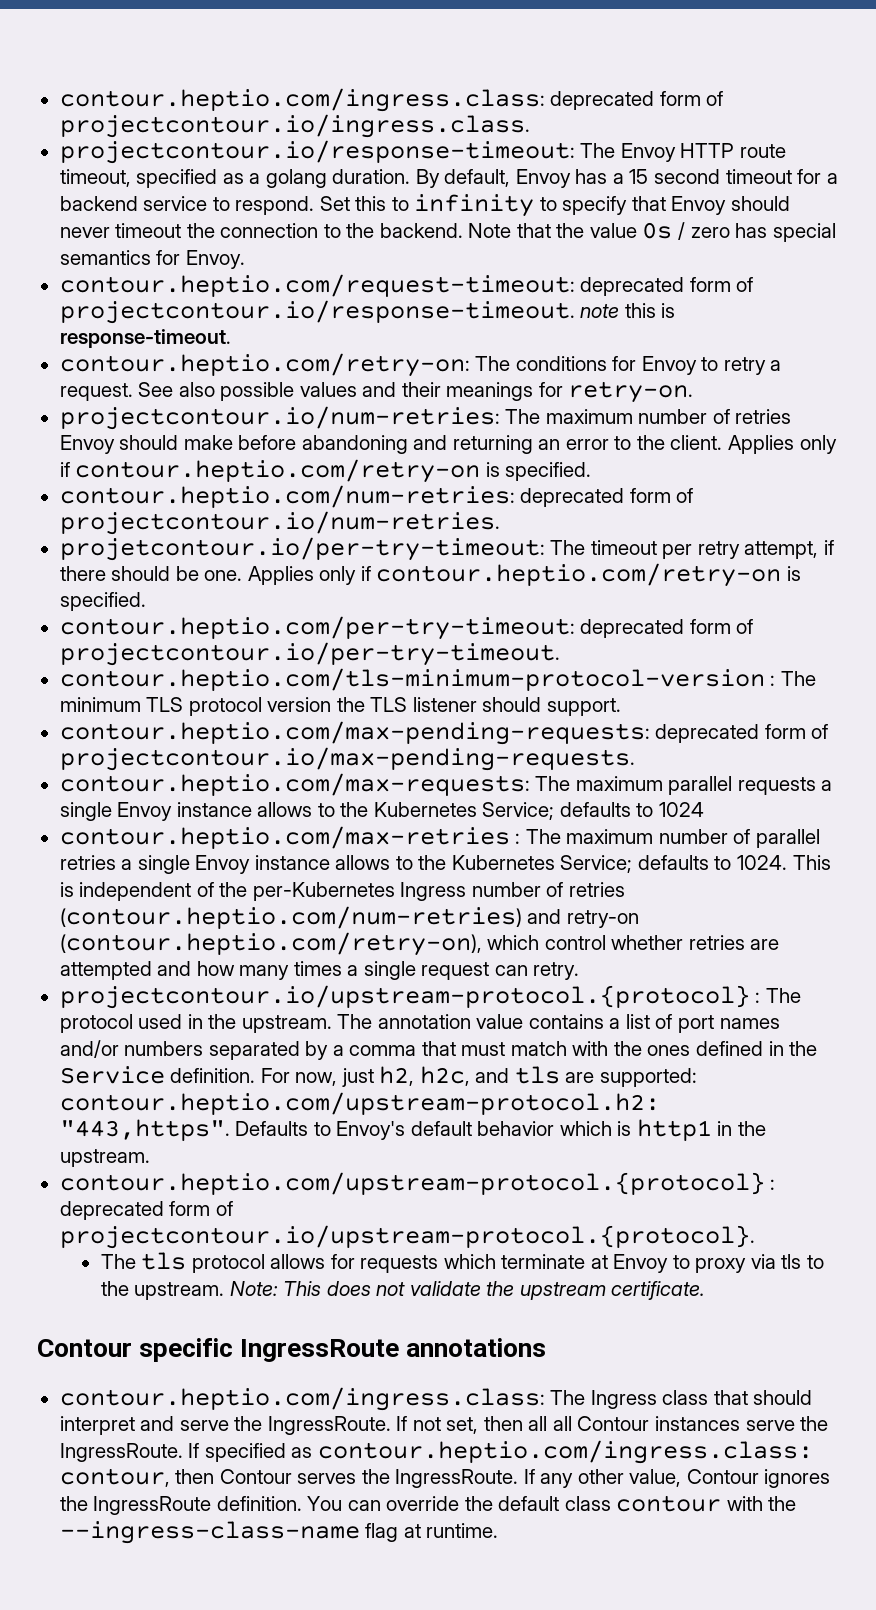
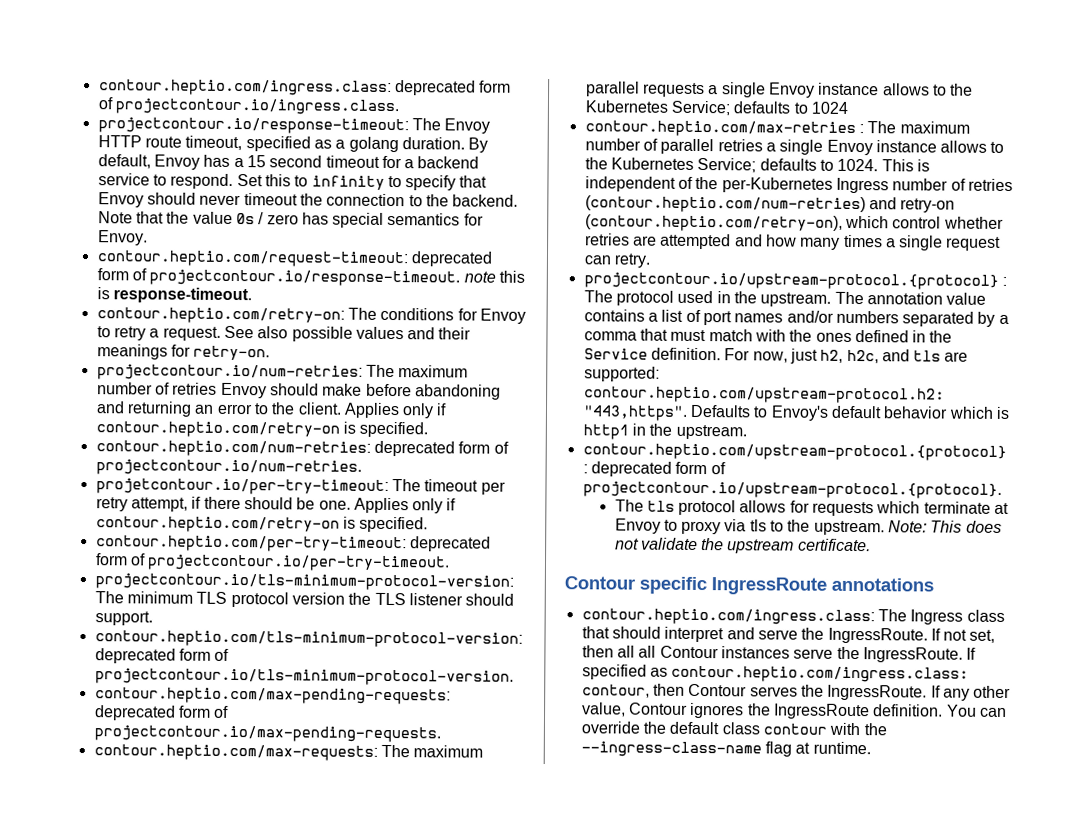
- contour.heptio.com/tls-minimum-protocol-version : The minimum TLS protocol version the TLS listener should support.
+ projectcontour.io/tls-minimum-protocol-version: The minimum TLS protocol version the TLS listener should support.
+ contour.heptio.com/tls-minimum-protocol-version: deprecated form of projectcontour.io/tls-minimum-protocol-version.

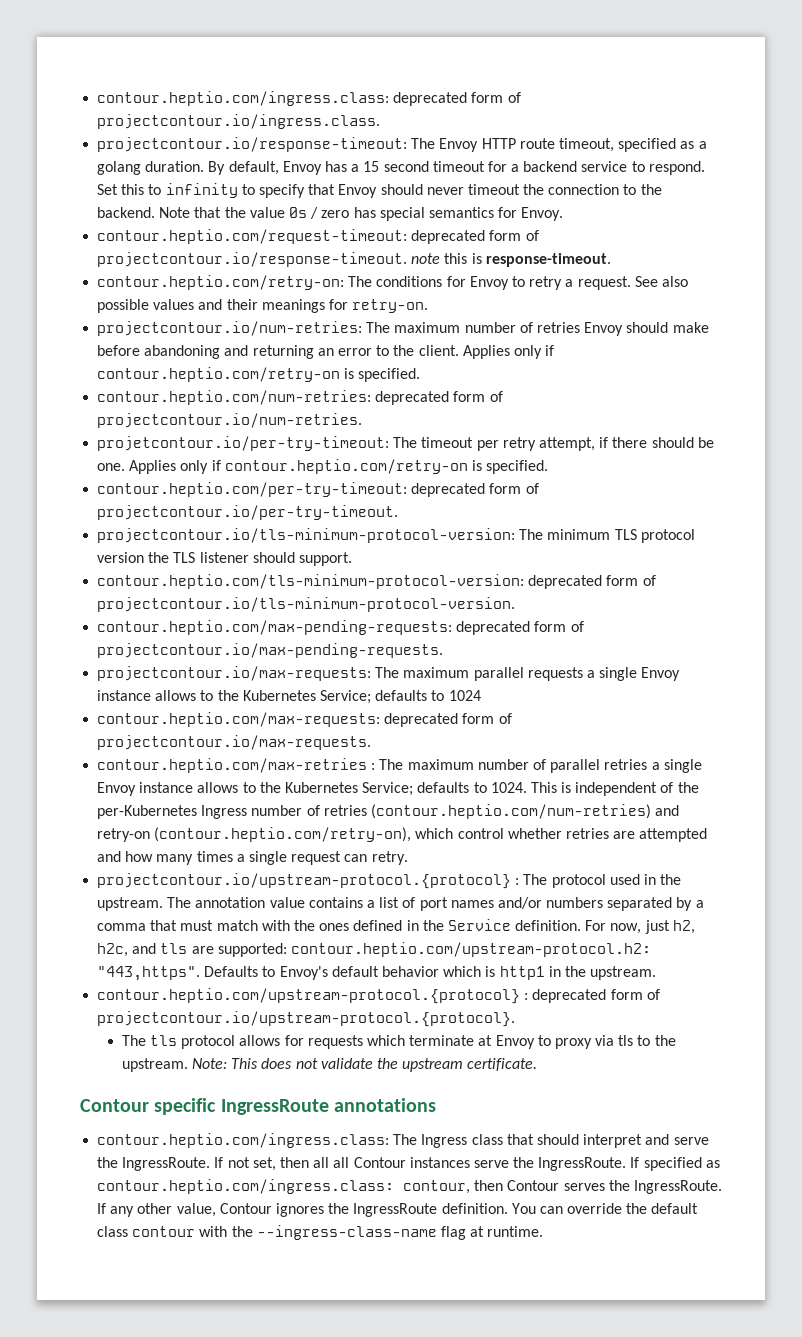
- contour.heptio.com/max-requests: The maximum parallel requests a single Envoy instance allows to the Kubernetes Service; defaults to 1024
+ projectcontour.io/max-requests: The maximum parallel requests a single Envoy instance allows to the Kubernetes Service; defaults to 1024
+ contour.heptio.com/max-requests: deprecated form of projectcontour.io/max-requests.

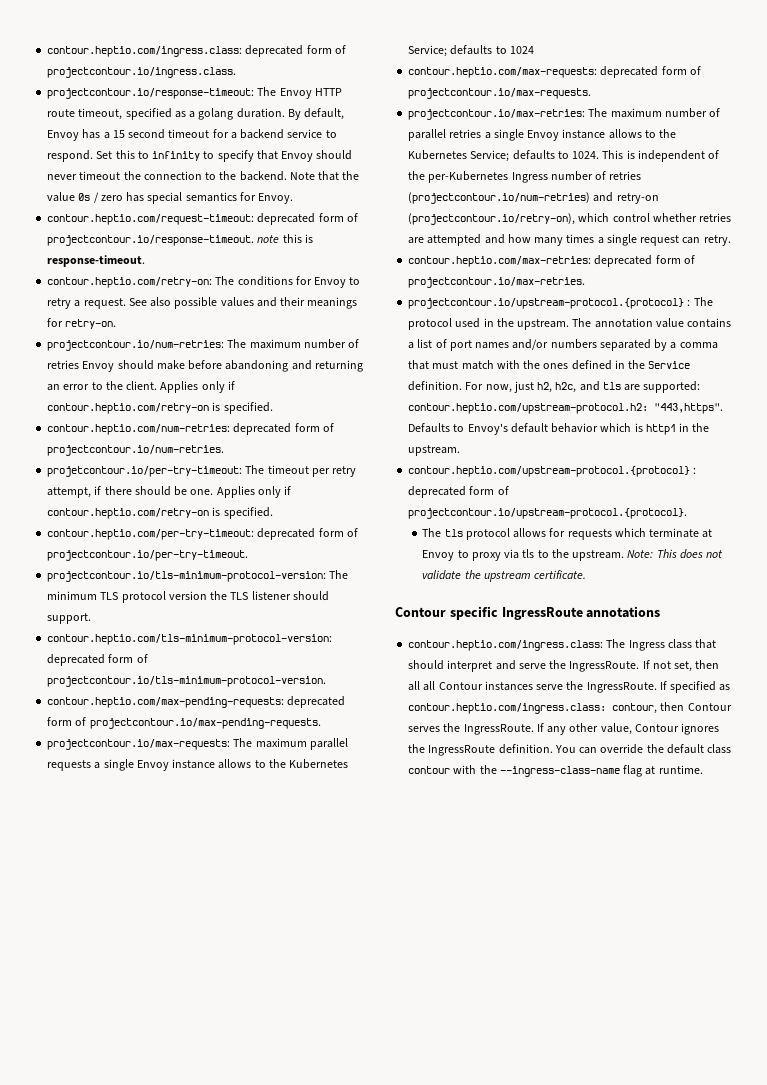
- contour.heptio.com/max-retries : The maximum number of parallel retries a single Envoy instance allows to the Kubernetes Service; defaults to 1024.
+ projectcontour.io/max-retries: The maximum number of parallel retries a single Envoy instance allows to the Kubernetes Service; defaults to 1024.
- This is independent of the per-Kubernetes Ingress number of retries (contour.heptio.com/num-retries) and retry-on (contour.heptio.com/retry-on), which control whether retries are attempted and how many times a single request can retry.
+ This is independent of the per-Kubernetes Ingress number of retries (projectcontour.io/num-retries) and retry-on (projectcontour.io/retry-on), which control whether retries are attempted and how many times a single request can retry.
+ contour.heptio.com/max-retries: deprecated form of projectcontour.io/max-retries.

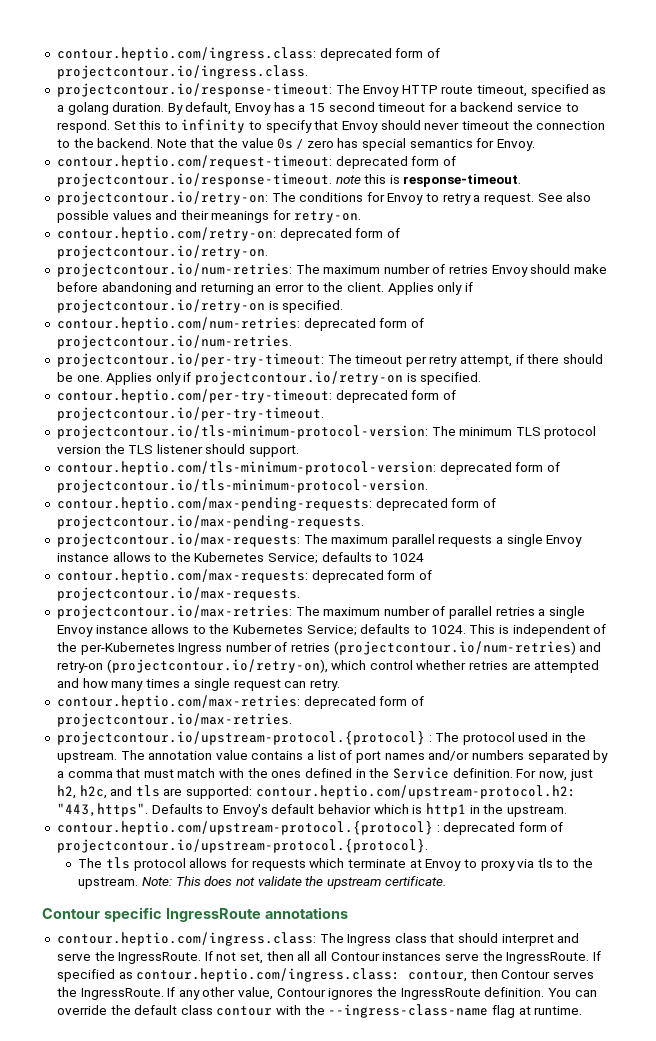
- contour.heptio.com/retry-on: The conditions for Envoy to retry a request.
+ projectcontour.io/retry-on: The conditions for Envoy to retry a request.
+ contour.heptio.com/retry-on: deprecated form of projectcontour.io/retry-on.
- projectcontour.io/num-retries: The maximum number of retries Envoy should make before abandoning and returning an error to the client. Applies only if contour.heptio.com/retry-on is specified.
+ projectcontour.io/num-retries: The maximum number of retries Envoy should make before abandoning and returning an error to the client. Applies only if projectcontour.io/retry-on is specified.
- projetcontour.io/per-try-timeout: The timeout per retry attempt, if there should be one. Applies only if contour.heptio.com/retry-on is specified.
+ projectcontour.io/per-try-timeout: The timeout per retry attempt, if there should be one. Applies only if projectcontour.io/retry-on is specified.

